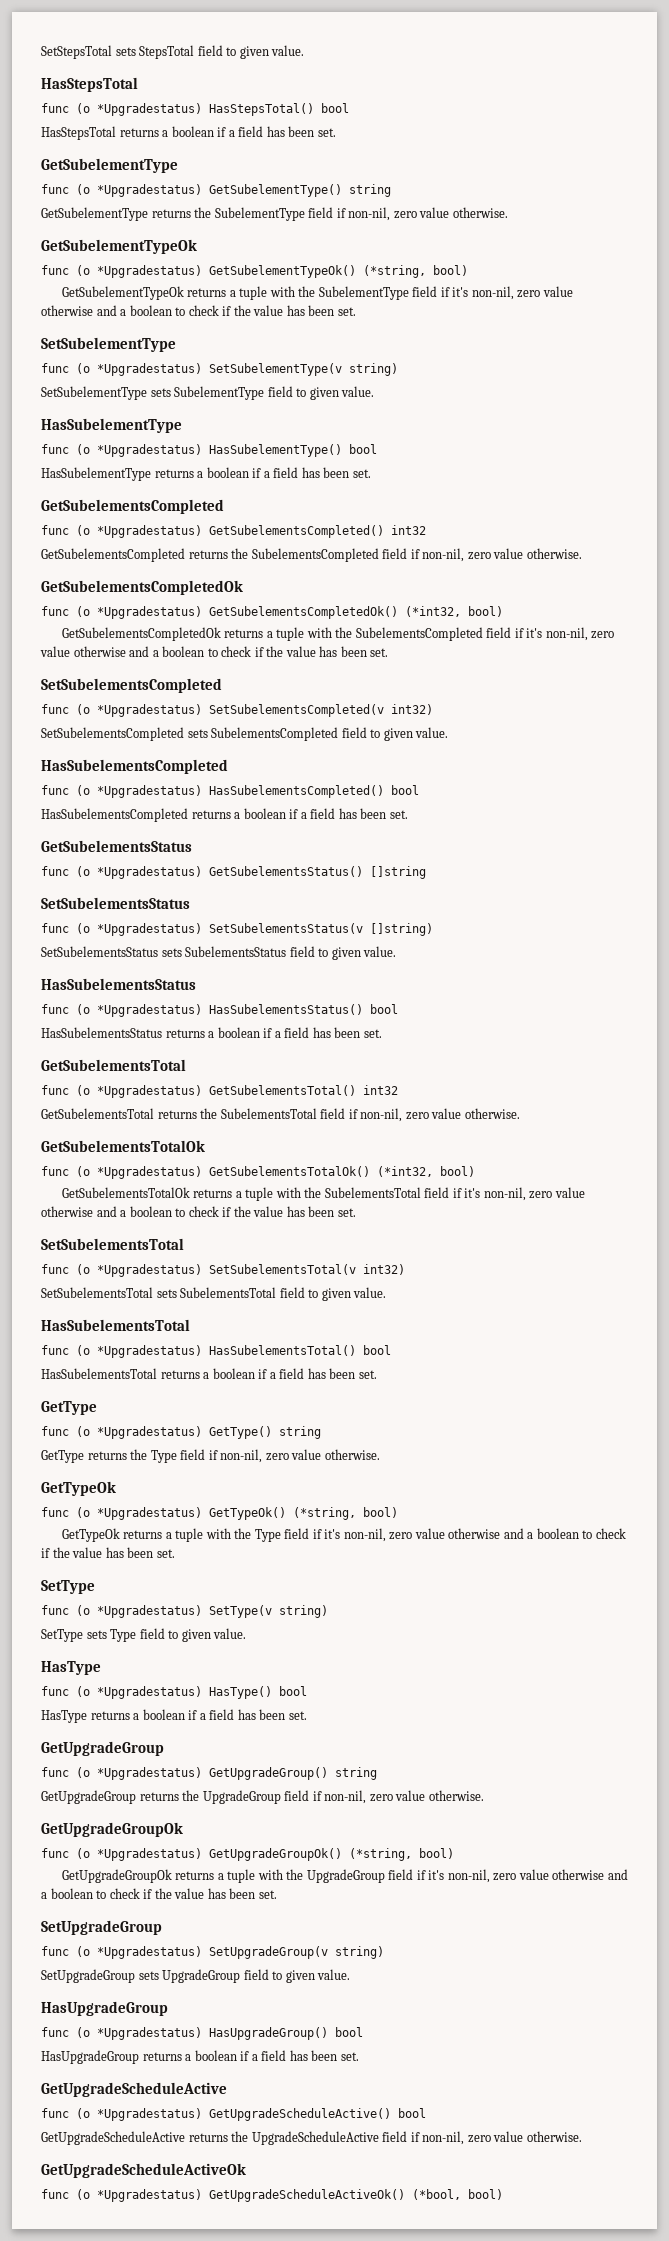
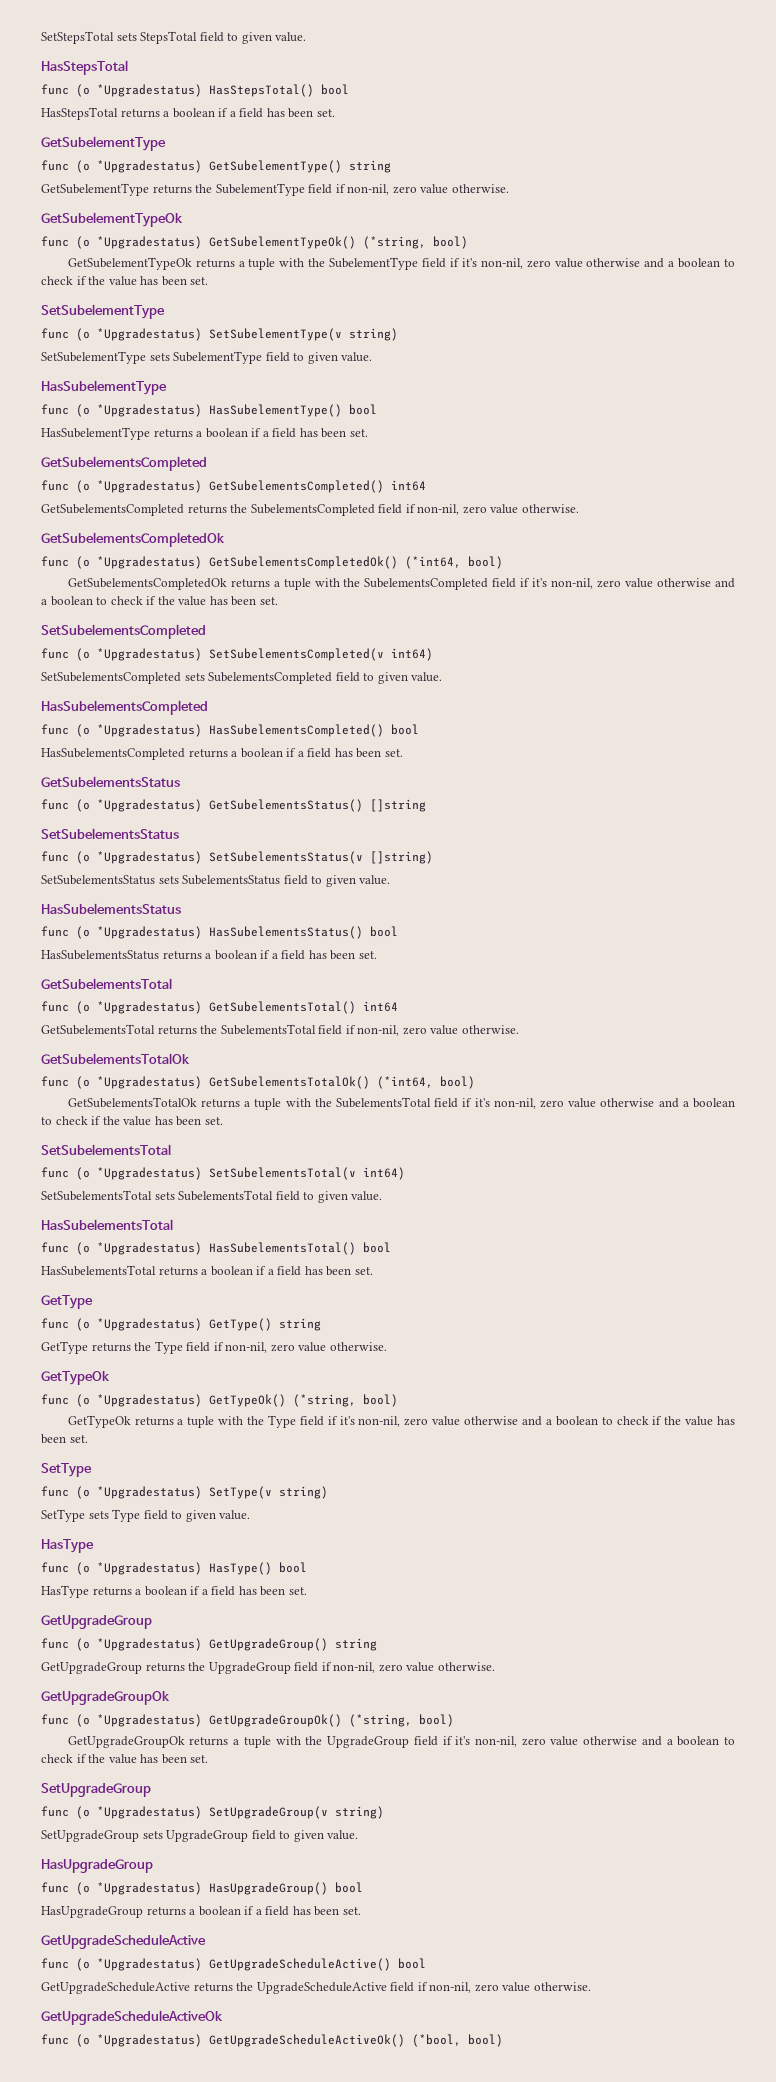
- func (o *Upgradestatus) GetSubelementsCompleted() int32
+ func (o *Upgradestatus) GetSubelementsCompleted() int64
- func (o *Upgradestatus) GetSubelementsCompletedOk() (*int32, bool)
+ func (o *Upgradestatus) GetSubelementsCompletedOk() (*int64, bool)
- func (o *Upgradestatus) SetSubelementsCompleted(v int32)
+ func (o *Upgradestatus) SetSubelementsCompleted(v int64)
- func (o *Upgradestatus) GetSubelementsTotal() int32
+ func (o *Upgradestatus) GetSubelementsTotal() int64
- func (o *Upgradestatus) GetSubelementsTotalOk() (*int32, bool)
+ func (o *Upgradestatus) GetSubelementsTotalOk() (*int64, bool)
- func (o *Upgradestatus) SetSubelementsTotal(v int32)
+ func (o *Upgradestatus) SetSubelementsTotal(v int64)

